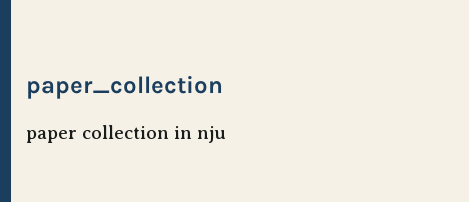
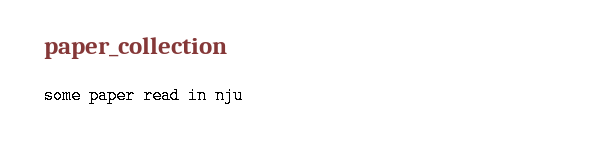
- paper collection in nju
+ some paper read in nju

